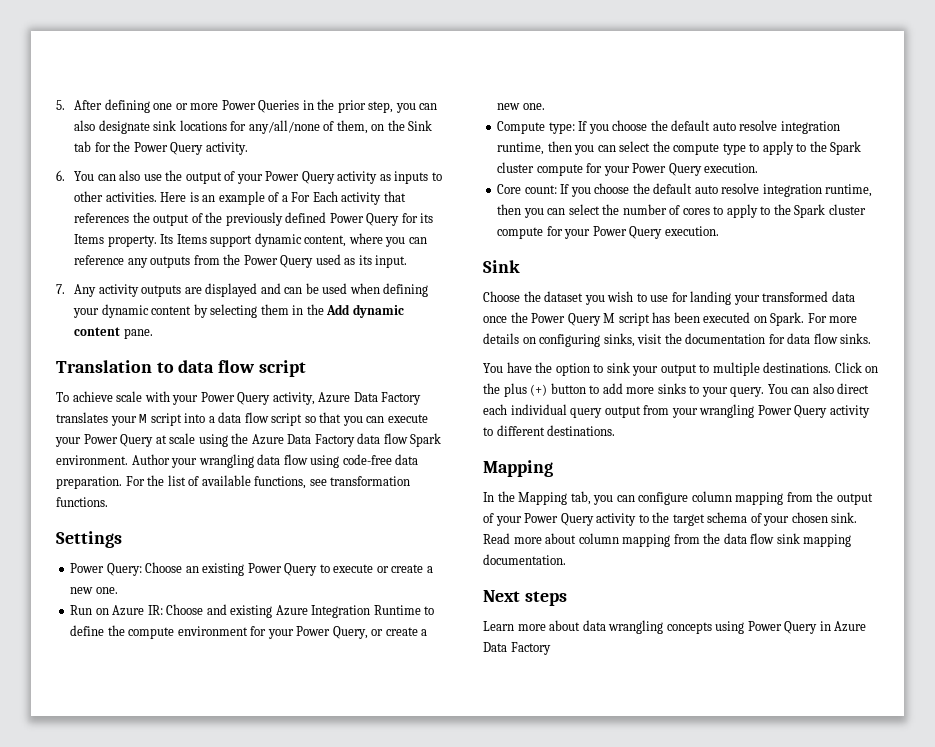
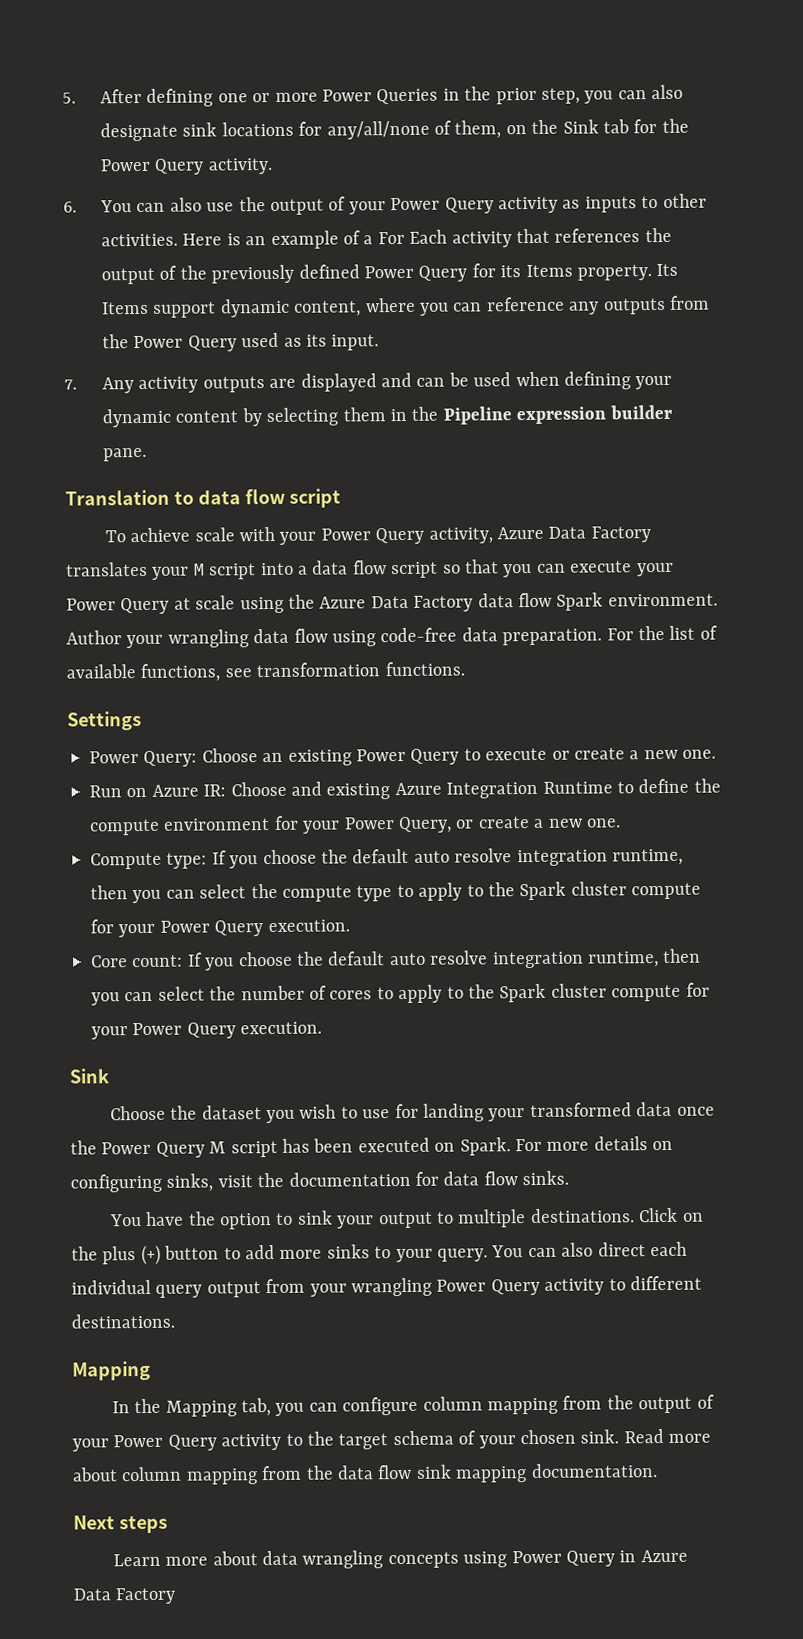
- 7. Any activity outputs are displayed and can be used when defining your dynamic content by selecting them in the Add dynamic content pane.
+ 7. Any activity outputs are displayed and can be used when defining your dynamic content by selecting them in the Pipeline expression builder pane.

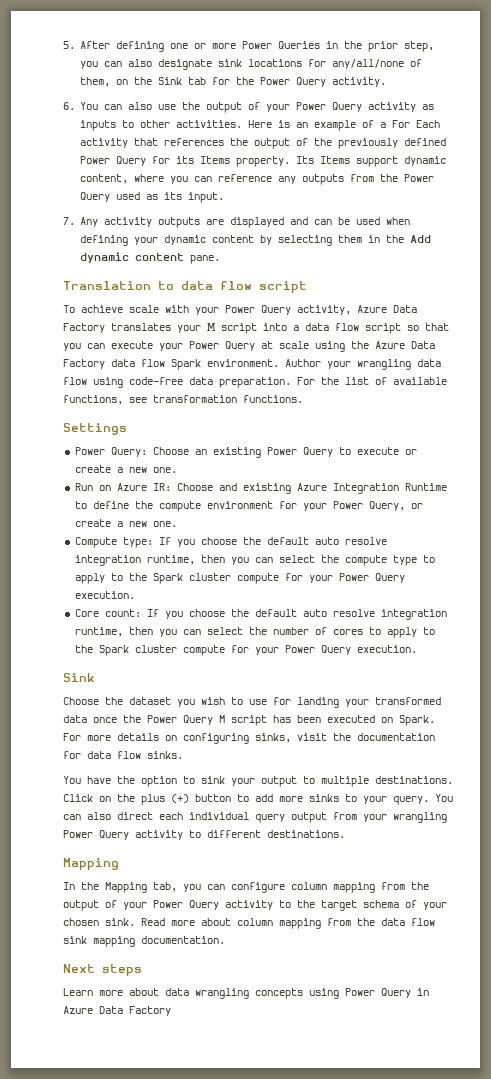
- 7. Any activity outputs are displayed and can be used when defining your dynamic content by selecting them in the Pipeline expression builder pane.
+ 7. Any activity outputs are displayed and can be used when defining your dynamic content by selecting them in the Add dynamic content pane.

